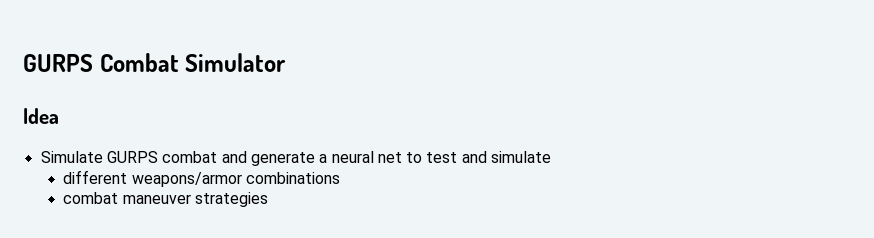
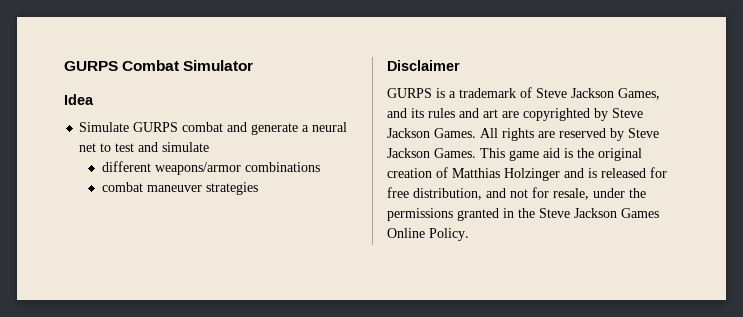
+ Disclaimer
+ GURPS is a trademark of Steve Jackson Games, and its rules and art are copyrighted by Steve Jackson Games. All rights are reserved by Steve Jackson Games. This game aid is the original creation of Matthias Holzinger and is released for free distribution, and not for resale, under the permissions granted in the Steve Jackson Games Online Policy.

